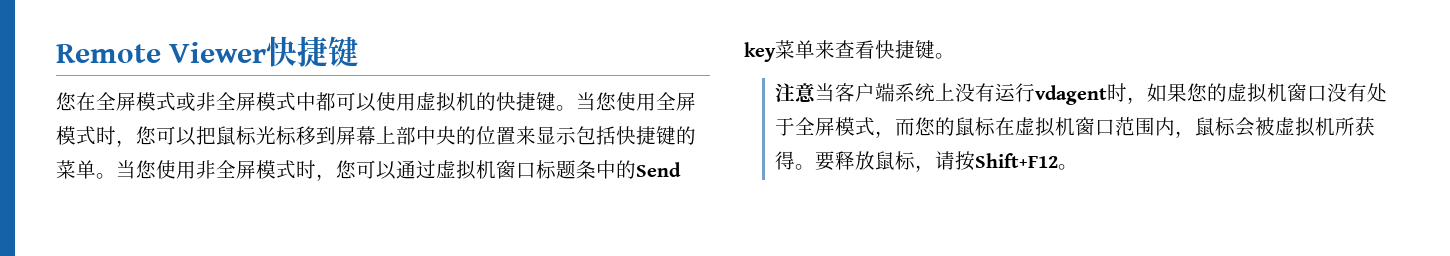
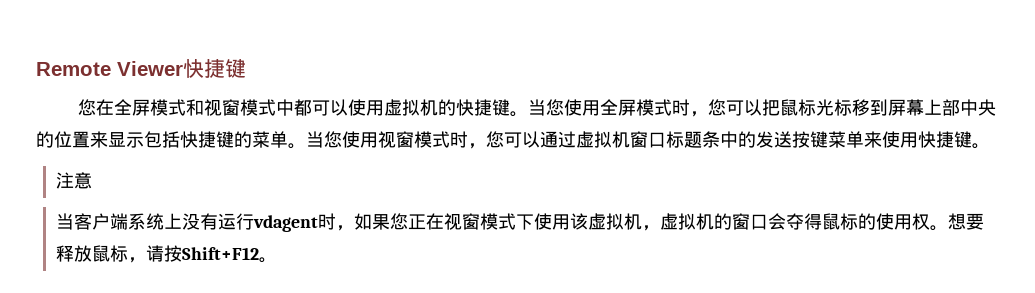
- 您在全屏模式或非全屏模式中都可以使用虚拟机的快捷键。
+ 您在全屏模式和视窗模式中都可以使用虚拟机的快捷键。
- 当您使用非全屏模式时，您可以通过虚拟机窗口标题条中的Send key菜单来查看快捷键。
+ 当您使用视窗模式时，您可以通过虚拟机窗口标题条中的发送按键菜单来使用快捷键。
- 注意当客户端系统上没有运行vdagent时，如果您的虚拟机窗口没有处于全屏模式，而您的鼠标在虚拟机窗口范围内，鼠标会被虚拟机所获得。要释放鼠标，请按Shift+F12。
+ 注意
+ 当客户端系统上没有运行vdagent时，如果您正在视窗模式下使用该虚拟机，虚拟机的窗口会夺得鼠标的使用权。想要释放鼠标，请按Shift+F12。

